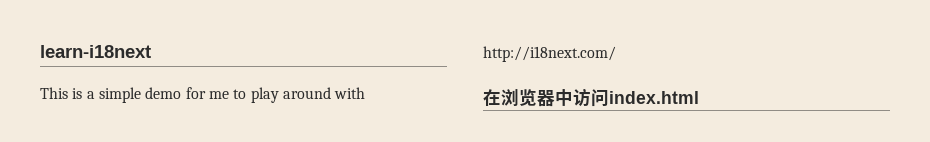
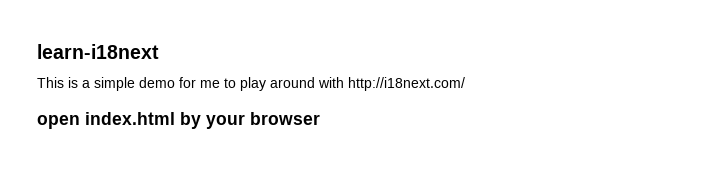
- 在浏览器中访问index.html
+ open index.html by your browser

